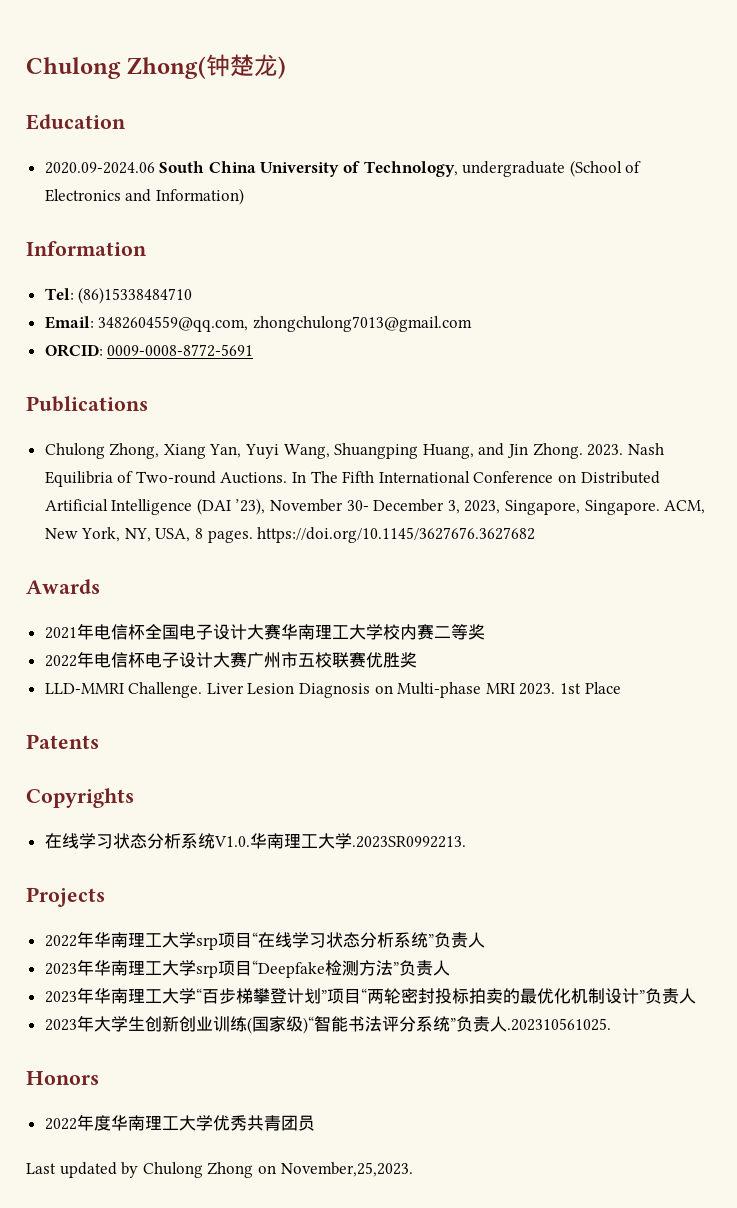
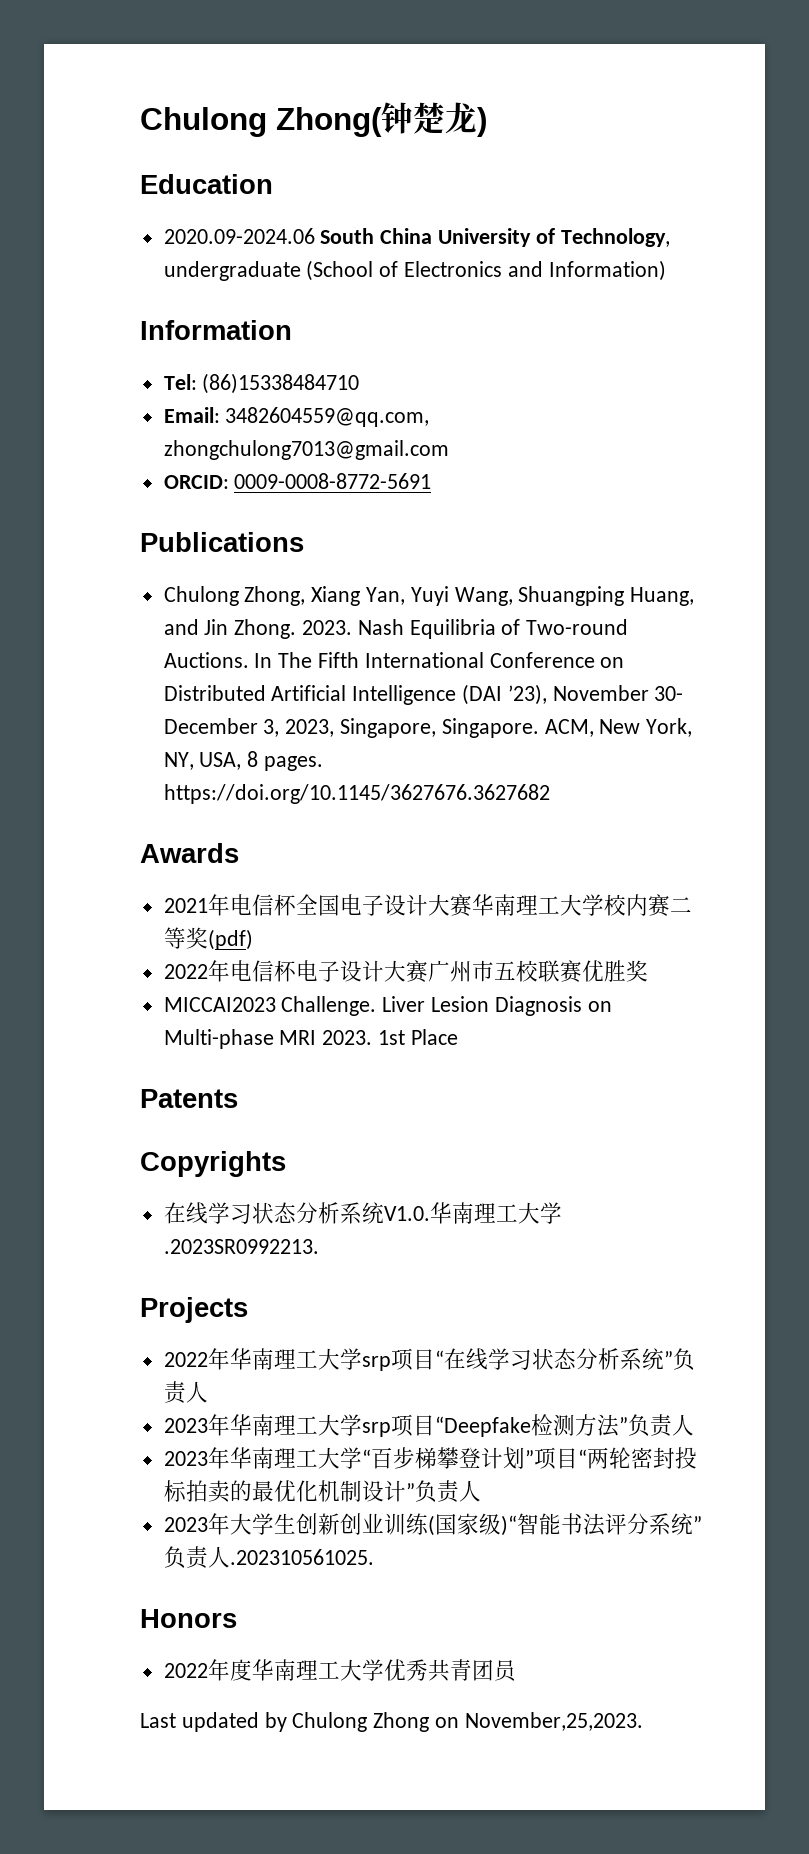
- 2021年电信杯全国电子设计大赛华南理工大学校内赛二等奖
+ 2021年电信杯全国电子设计大赛华南理工大学校内赛二等奖(pdf)
- LLD-MMRI Challenge.
+ MICCAI2023 Challenge.

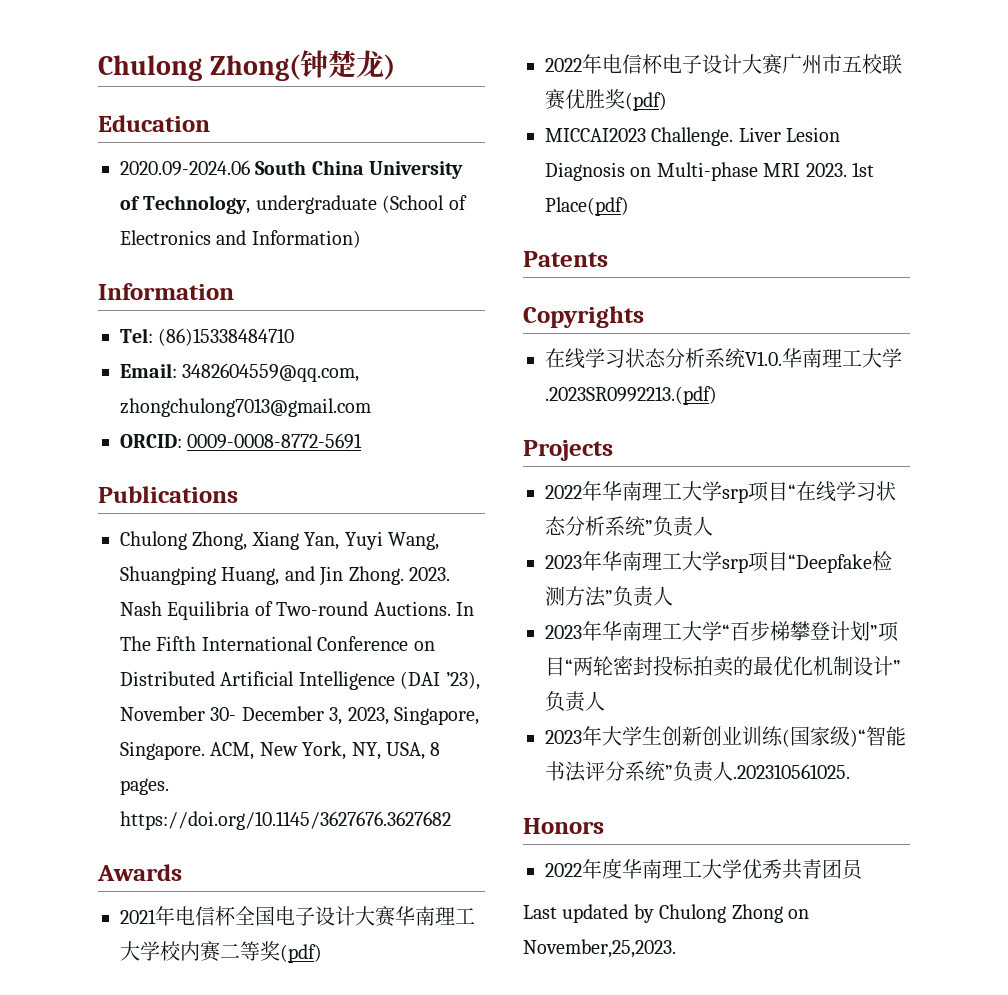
- 2022年电信杯电子设计大赛广州市五校联赛优胜奖
+ 2022年电信杯电子设计大赛广州市五校联赛优胜奖(pdf)
- 1st Place
+ 1st Place(pdf)
- 在线学习状态分析系统V1.0.华南理工大学.2023SR0992213.
+ 在线学习状态分析系统V1.0.华南理工大学.2023SR0992213.(pdf)

